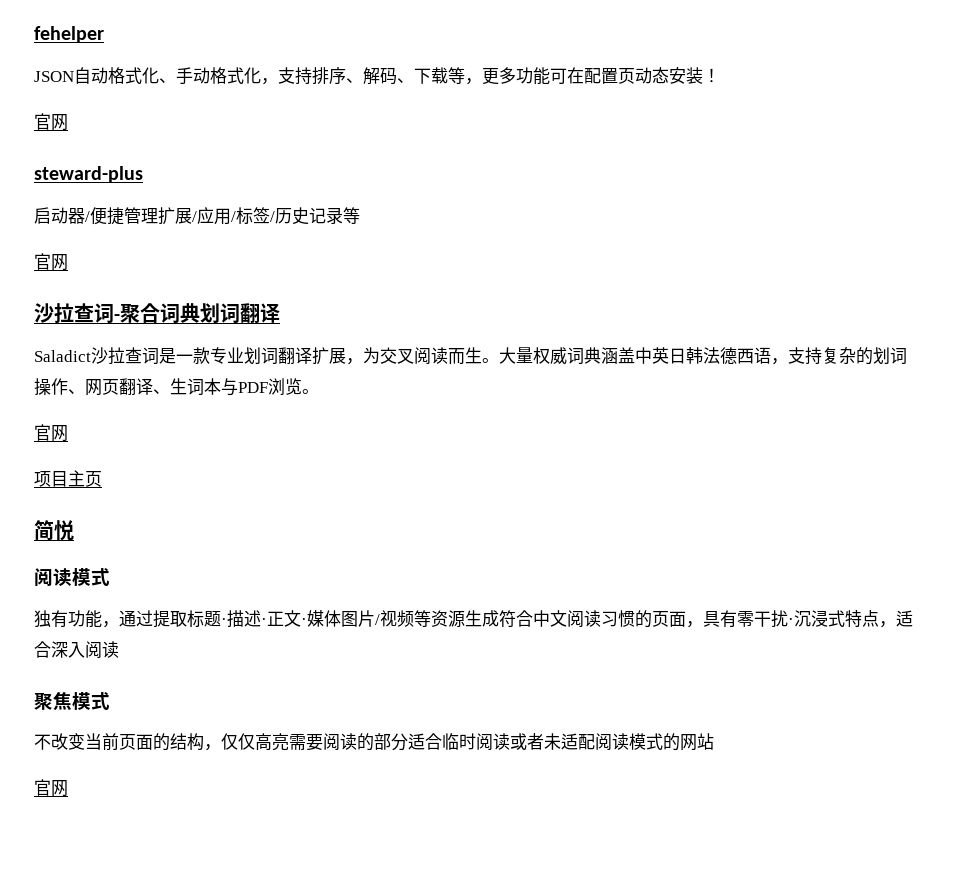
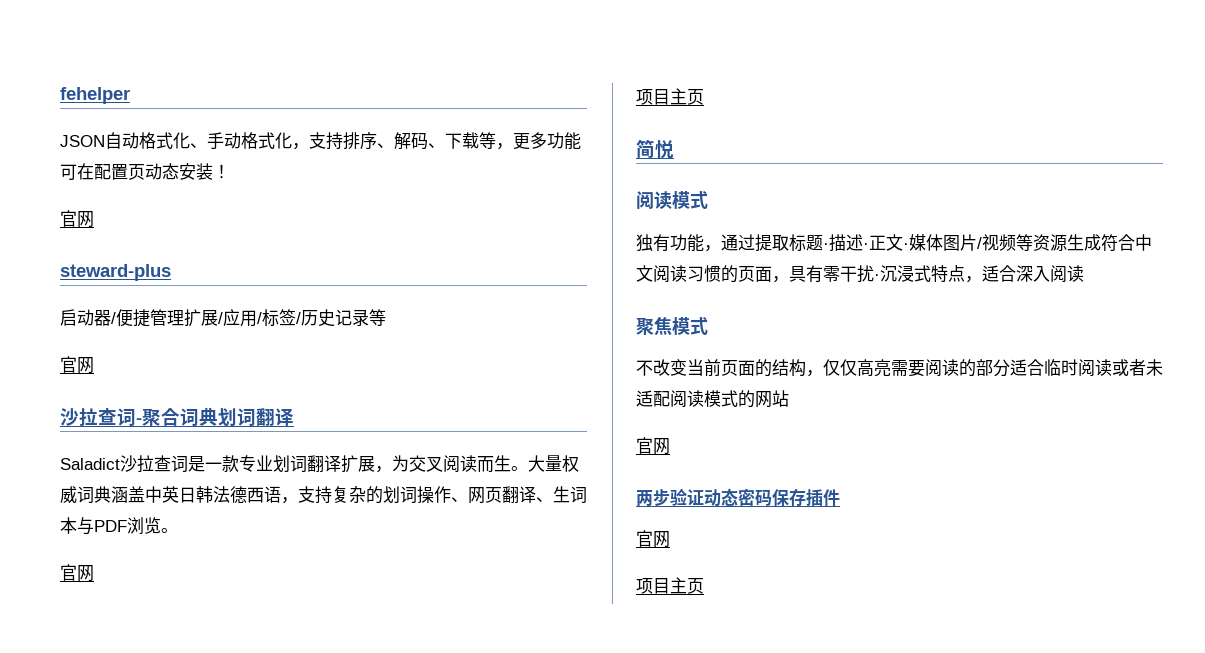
+ 两步验证动态密码保存插件
+ 官网
+ 项目主页

